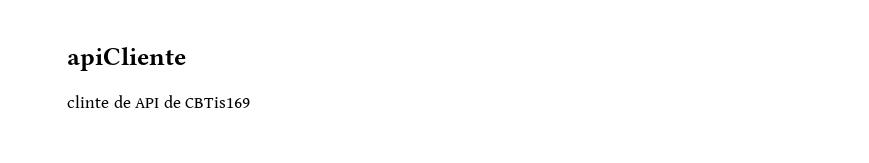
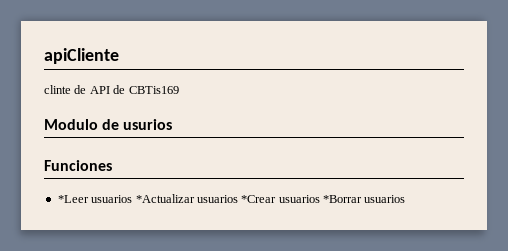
+ Modulo de usurios
+ Funciones
+ *Leer usuarios *Actualizar usuarios *Crear usuarios *Borrar usuarios

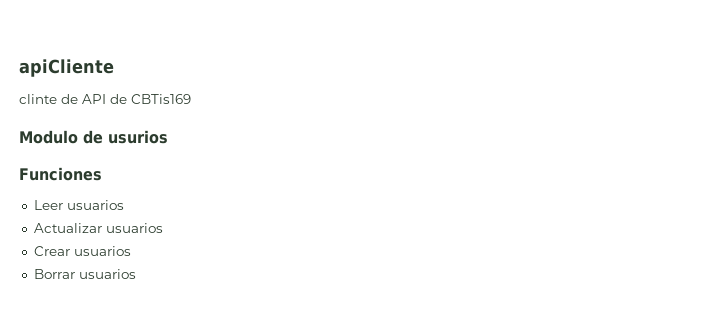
- *Leer usuarios *Actualizar usuarios *Crear usuarios *Borrar usuarios
+ Leer usuarios
+ Actualizar usuarios
+ Crear usuarios
+ Borrar usuarios

